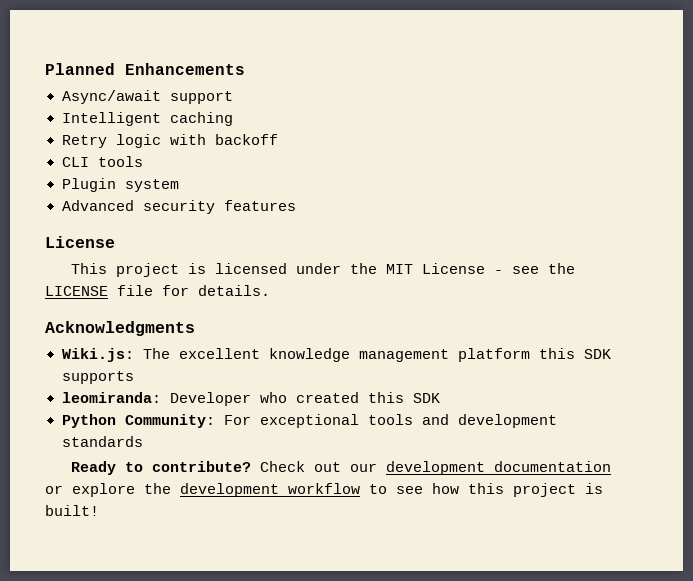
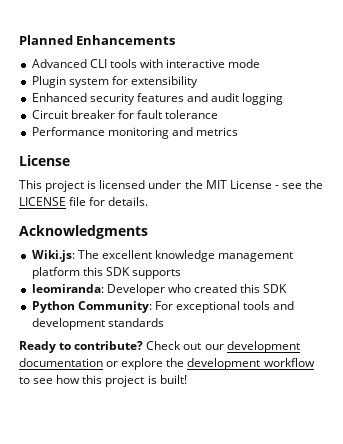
- Async/await support
- Intelligent caching
- Retry logic with backoff
- CLI tools
+ Advanced CLI tools with interactive mode
- Plugin system
- Advanced security features
+ Plugin system for extensibility
+ Enhanced security features and audit logging
+ Circuit breaker for fault tolerance
+ Performance monitoring and metrics

